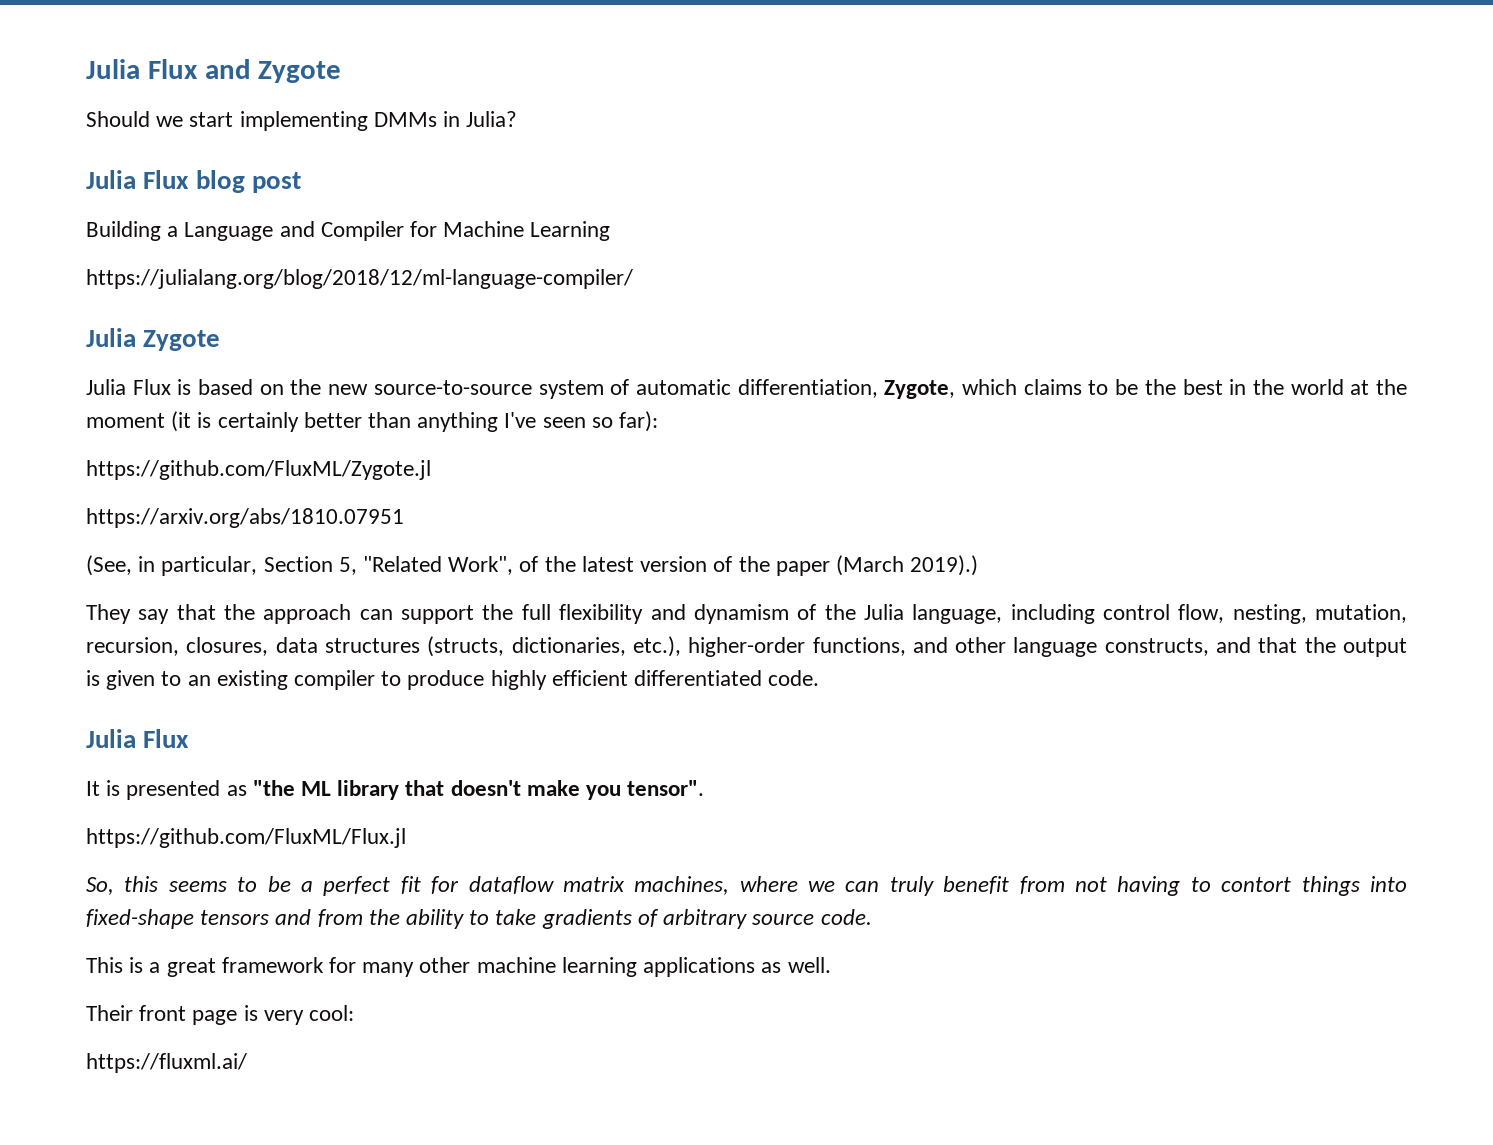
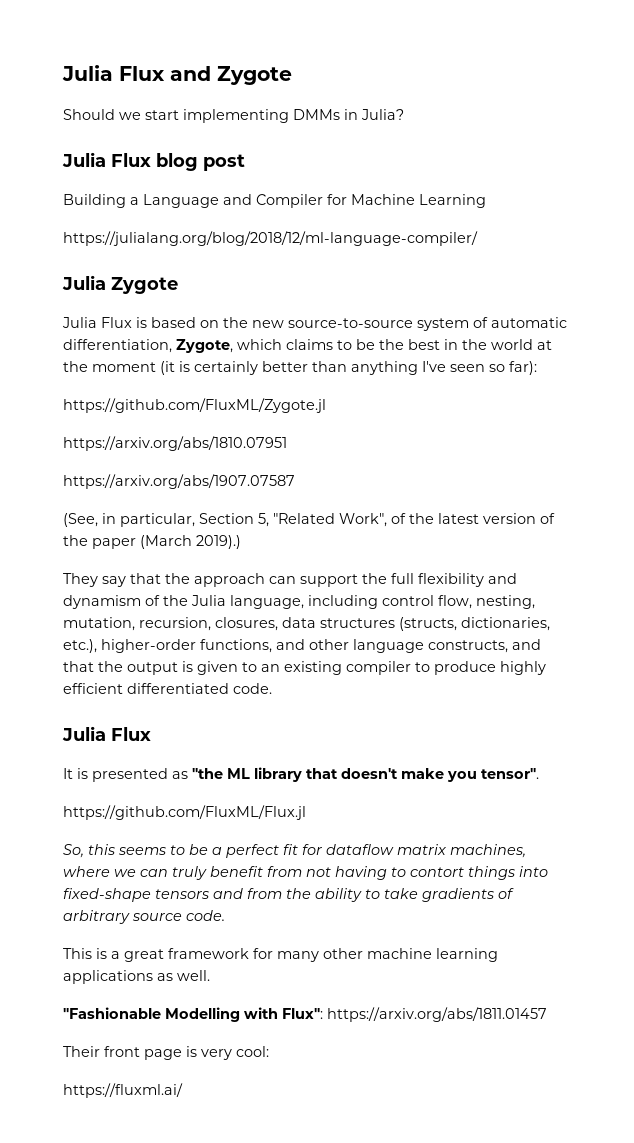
+ https://arxiv.org/abs/1907.07587
+ "Fashionable Modelling with Flux": https://arxiv.org/abs/1811.01457

